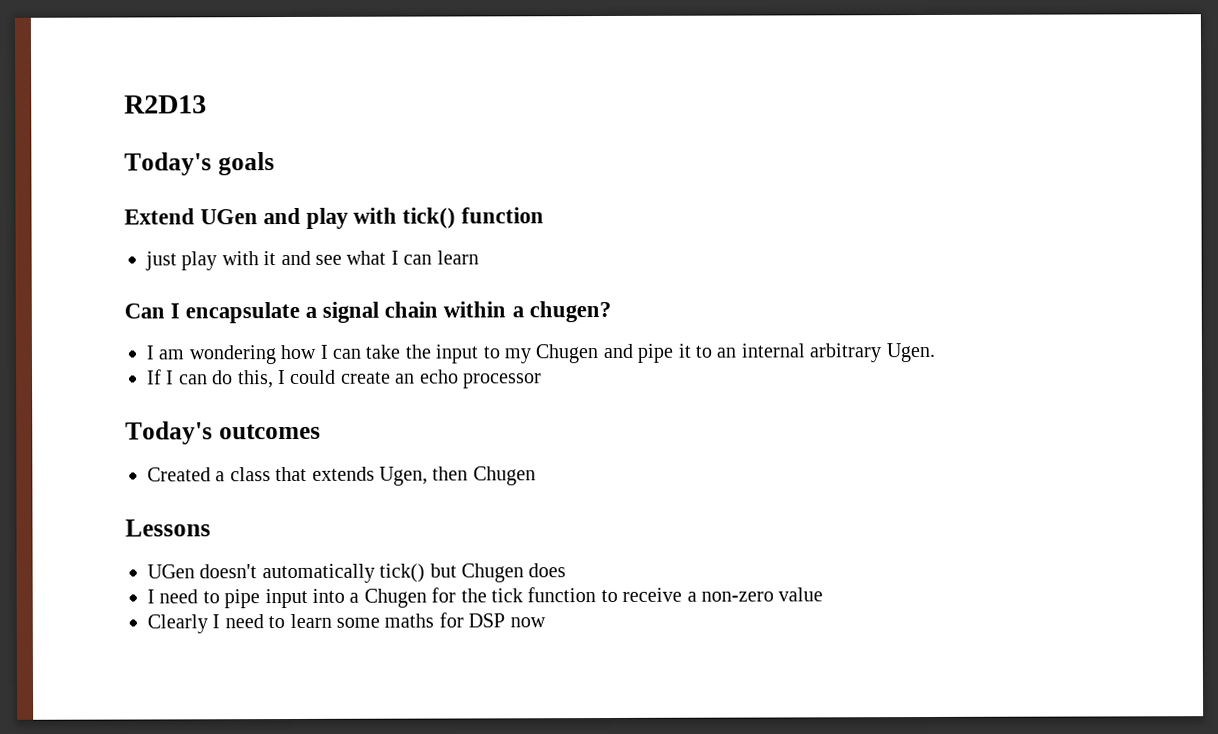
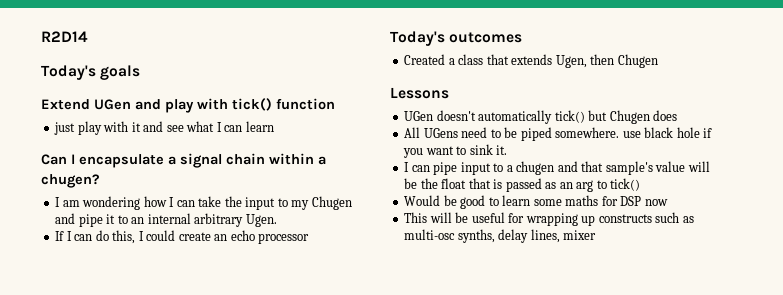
- R2D13
+ R2D14
- I need to pipe input into a Chugen for the tick function to receive a non-zero value
- Clearly I need to learn some maths for DSP now
+ All UGens need to be piped somewhere. use black hole if you want to sink it.
+ I can pipe input to a chugen and that sample's value will be the float that is passed as an arg to tick()
+ Would be good to learn some maths for DSP now
+ This will be useful for wrapping up constructs such as multi-osc synths, delay lines, mixer

